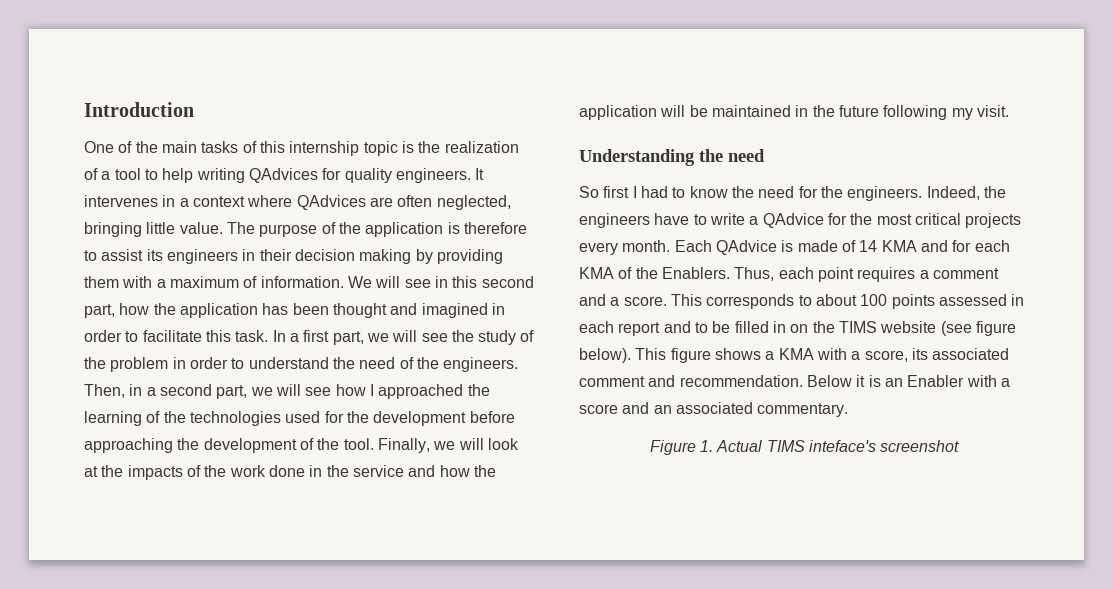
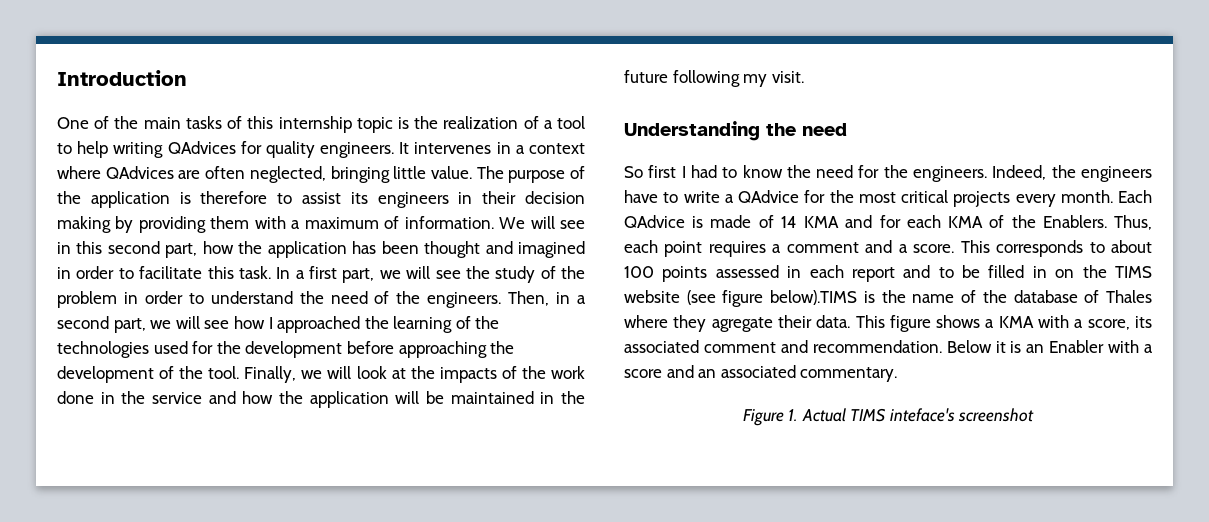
- This corresponds to about 100 points assessed in each report and to be filled in on the TIMS website (see figure below).
+ This corresponds to about 100 points assessed in each report and to be filled in on the TIMS website (see figure below).TIMS is the name of the database of Thales where they agregate their data.

